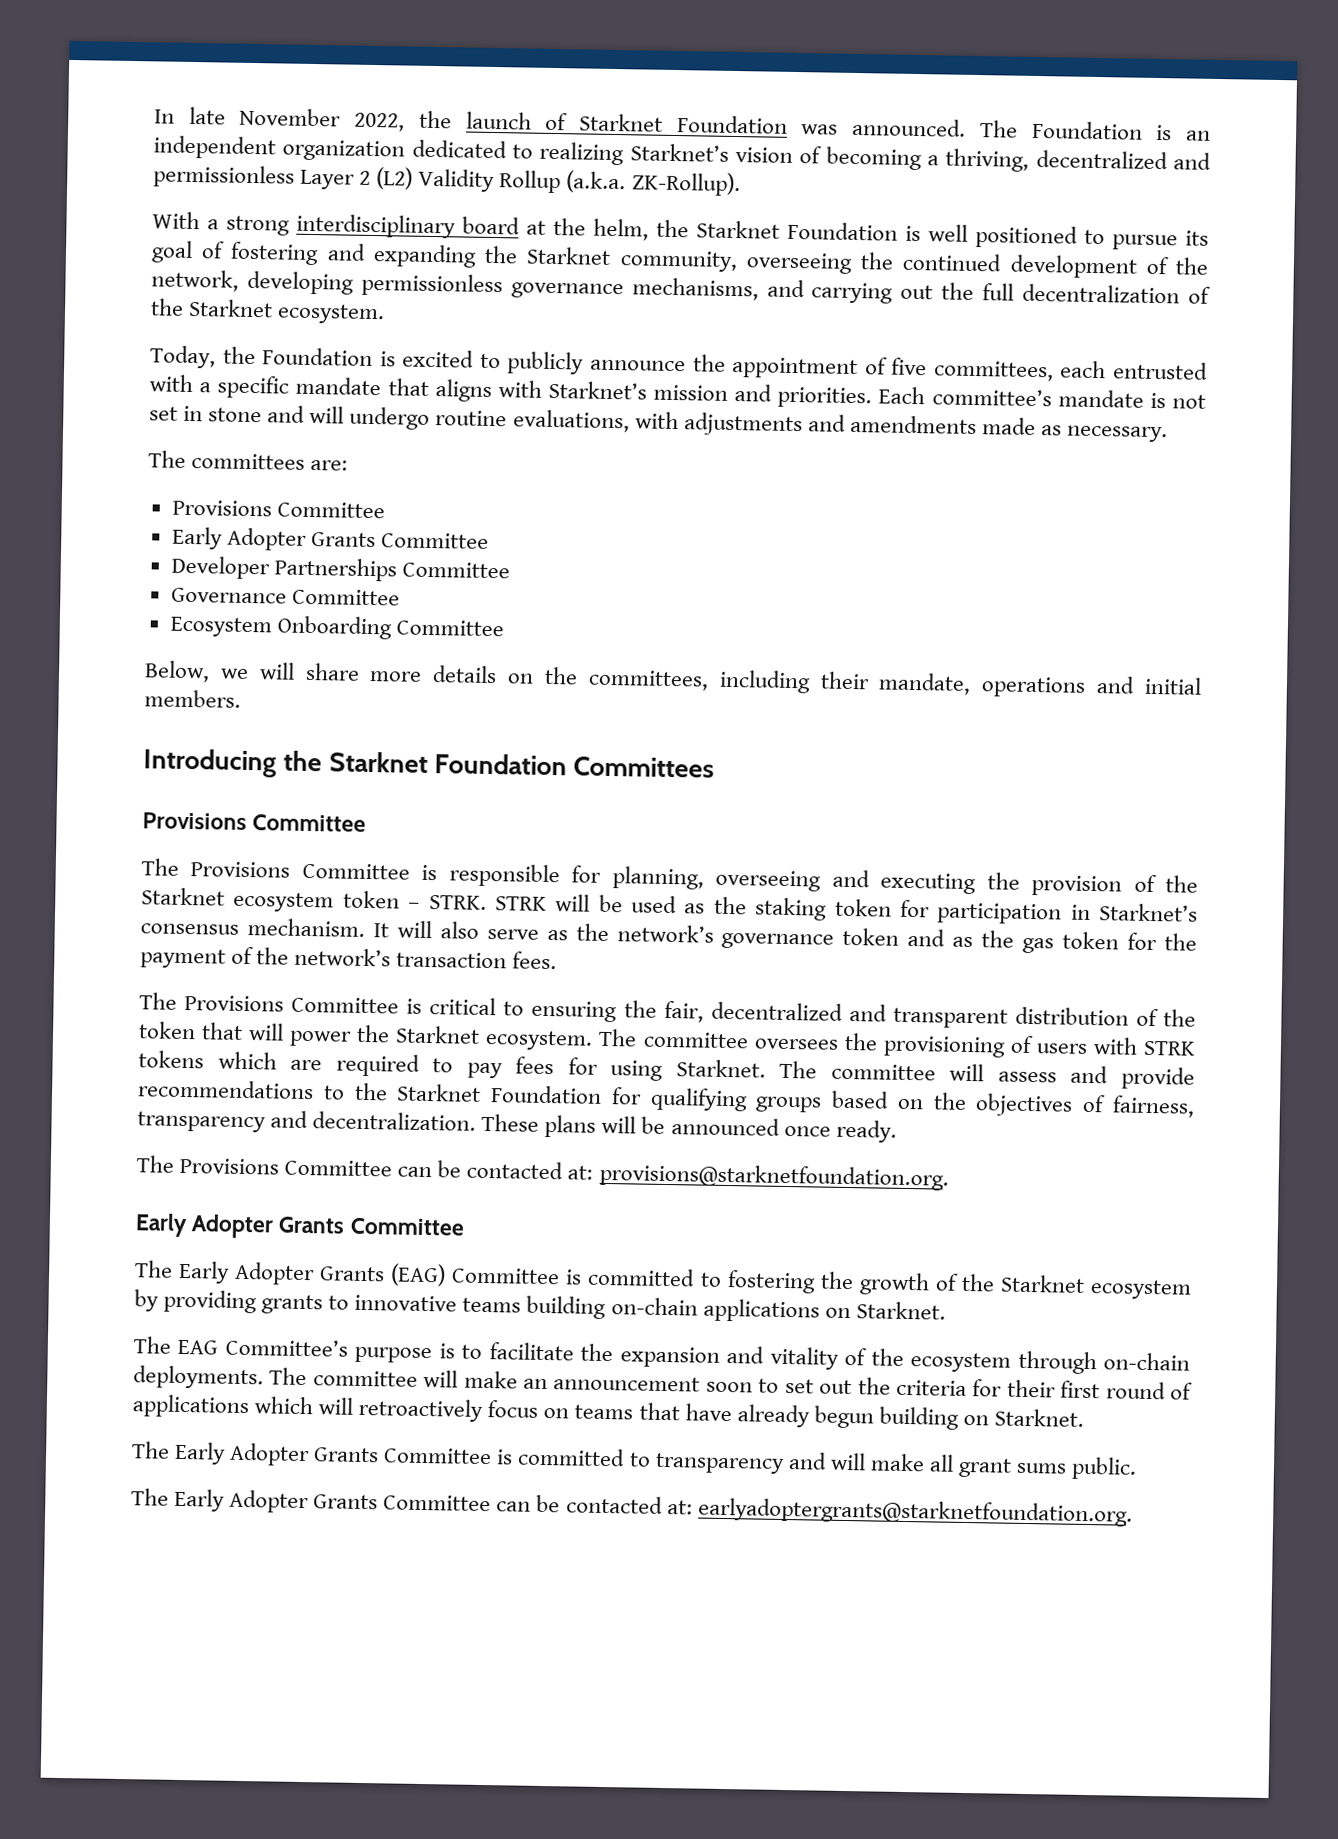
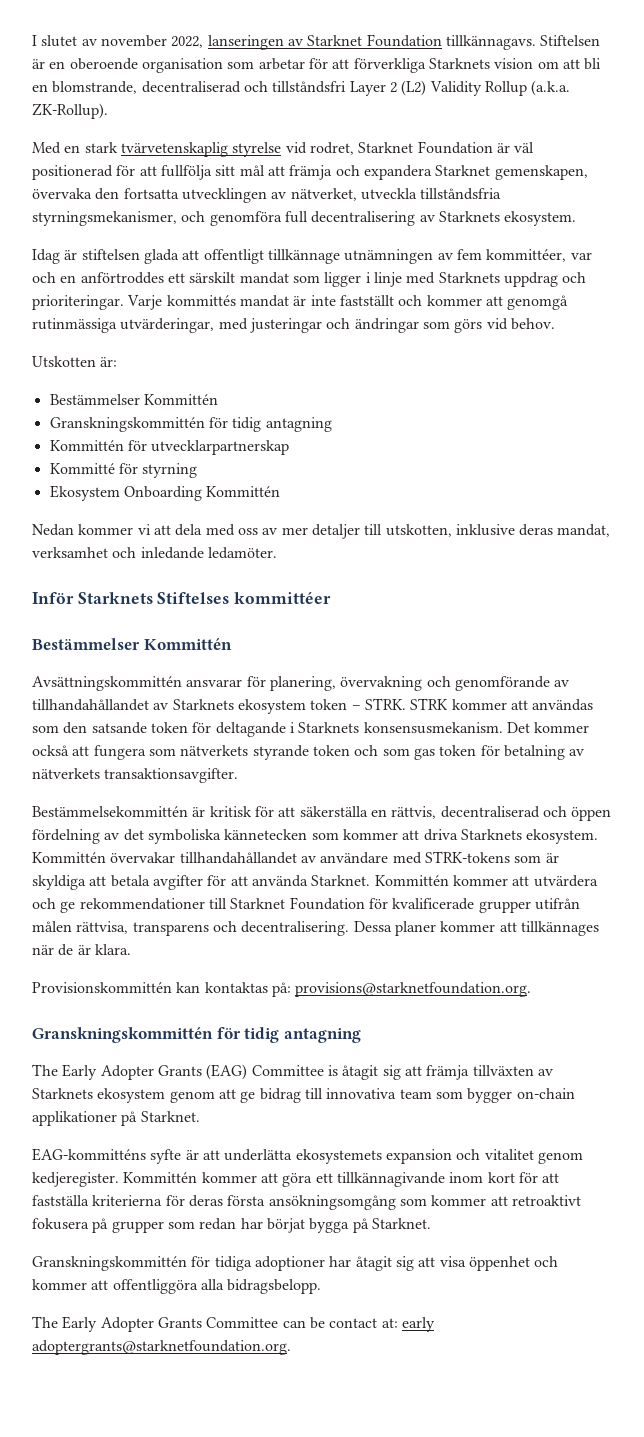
- In late November 2022, the launch of Starknet Foundation was announced. The Foundation is an independent organization dedicated to realizing Starknet’s vision of becoming a thriving, decentralized and permissionless Layer 2 (L2) Validity Rollup (a.k.a. ZK-Rollup).
+ I slutet av november 2022, lanseringen av Starknet Foundation tillkännagavs. Stiftelsen är en oberoende organisation som arbetar för att förverkliga Starknets vision om att bli en blomstrande, decentraliserad och tillståndsfri Layer 2 (L2) Validity Rollup (a.k.a. ZK-Rollup).
- With a strong interdisciplinary board at the helm, the Starknet Foundation is well positioned to pursue its goal of fostering and expanding the Starknet community, overseeing the continued development of the network, developing permissionless governance mechanisms, and carrying out the full decentralization of the Starknet ecosystem.
- Today, the Foundation is excited to publicly announce the appointment of five committees, each entrusted with a specific mandate that aligns with Starknet’s mission and priorities. Each committee’s mandate is not set in stone and will undergo routine evaluations, with adjustments and amendments made as necessary.
- The committees are:
- Provisions Committee
- Early Adopter Grants Committee
- Developer Partnerships Committee
- Governance Committee
- Ecosystem Onboarding Committee
- Below, we will share more details on the committees, including their mandate, operations and initial members.
- Introducing the Starknet Foundation Committees
- Provisions Committee
- The Provisions Committee is responsible for planning, overseeing and executing the provision of the Starknet ecosystem token – STRK. STRK will be used as the staking token for participation in Starknet’s consensus mechanism. It will also serve as the network’s governance token and as the gas token for the payment of the network’s transaction fees.
- The Provisions Committee is critical to ensuring the fair, decentralized and transparent distribution of the token that will power the Starknet ecosystem. The committee oversees the provisioning of users with STRK tokens which are required to pay fees for using Starknet. The committee will assess and provide recommendations to the Starknet Foundation for qualifying groups based on the objectives of fairness, transparency and decentralization. These plans will be announced once ready.
- The Provisions Committee can be contacted at: provisions@starknetfoundation.org.
- Early Adopter Grants Committee
+ Med en stark tvärvetenskaplig styrelse vid rodret, Starknet Foundation är väl positionerad för att fullfölja sitt mål att främja och expandera Starknet gemenskapen, övervaka den fortsatta utvecklingen av nätverket, utveckla tillståndsfria styrningsmekanismer, och genomföra full decentralisering av Starknets ekosystem.
+ Idag är stiftelsen glada att offentligt tillkännage utnämningen av fem kommittéer, var och en anförtroddes ett särskilt mandat som ligger i linje med Starknets uppdrag och prioriteringar. Varje kommittés mandat är inte fastställt och kommer att genomgå rutinmässiga utvärderingar, med justeringar och ändringar som görs vid behov.
+ Utskotten är:
+ Bestämmelser Kommittén
+ Granskningskommittén för tidig antagning
+ Kommittén för utvecklarpartnerskap
+ Kommitté för styrning
+ Ekosystem Onboarding Kommittén
+ Nedan kommer vi att dela med oss av mer detaljer till utskotten, inklusive deras mandat, verksamhet och inledande ledamöter.
+ Inför Starknets Stiftelses kommittéer
+ Bestämmelser Kommittén
+ Avsättningskommittén ansvarar för planering, övervakning och genomförande av tillhandahållandet av Starknets ekosystem token – STRK. STRK kommer att användas som den satsande token för deltagande i Starknets konsensusmekanism. Det kommer också att fungera som nätverkets styrande token och som gas token för betalning av nätverkets transaktionsavgifter.
+ Bestämmelsekommittén är kritisk för att säkerställa en rättvis, decentraliserad och öppen fördelning av det symboliska kännetecken som kommer att driva Starknets ekosystem. Kommittén övervakar tillhandahållandet av användare med STRK-tokens som är skyldiga att betala avgifter för att använda Starknet. Kommittén kommer att utvärdera och ge rekommendationer till Starknet Foundation för kvalificerade grupper utifrån målen rättvisa, transparens och decentralisering. Dessa planer kommer att tillkännages när de är klara.
+ Provisionskommittén kan kontaktas på: provisions@starknetfoundation.org.
+ Granskningskommittén för tidig antagning
- The Early Adopter Grants (EAG) Committee is committed to fostering the growth of the Starknet ecosystem by providing grants to innovative teams building on-chain applications on Starknet.
- The EAG Committee’s purpose is to facilitate the expansion and vitality of the ecosystem through on-chain deployments. The committee will make an announcement soon to set out the criteria for their first round of applications which will retroactively focus on teams that have already begun building on Starknet.
- The Early Adopter Grants Committee is committed to transparency and will make all grant sums public.
+ The Early Adopter Grants (EAG) Committee is åtagit sig att främja tillväxten av Starknets ekosystem genom att ge bidrag till innovativa team som bygger on-chain applikationer på Starknet.
+ EAG-kommitténs syfte är att underlätta ekosystemets expansion och vitalitet genom kedjeregister. Kommittén kommer att göra ett tillkännagivande inom kort för att fastställa kriterierna för deras första ansökningsomgång som kommer att retroaktivt fokusera på grupper som redan har börjat bygga på Starknet.
+ Granskningskommittén för tidiga adoptioner har åtagit sig att visa öppenhet och kommer att offentliggöra alla bidragsbelopp.
- The Early Adopter Grants Committee can be contacted at: earlyadoptergrants@starknetfoundation.org.
+ The Early Adopter Grants Committee can be contact at: early adoptergrants@starknetfoundation.org.

